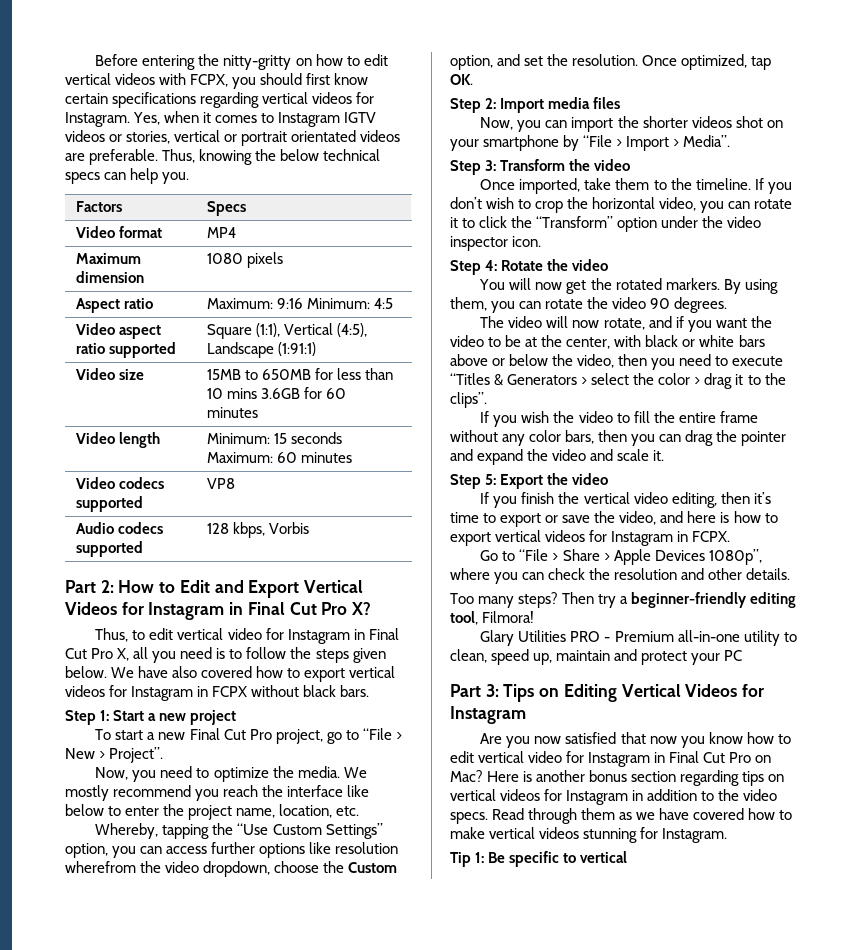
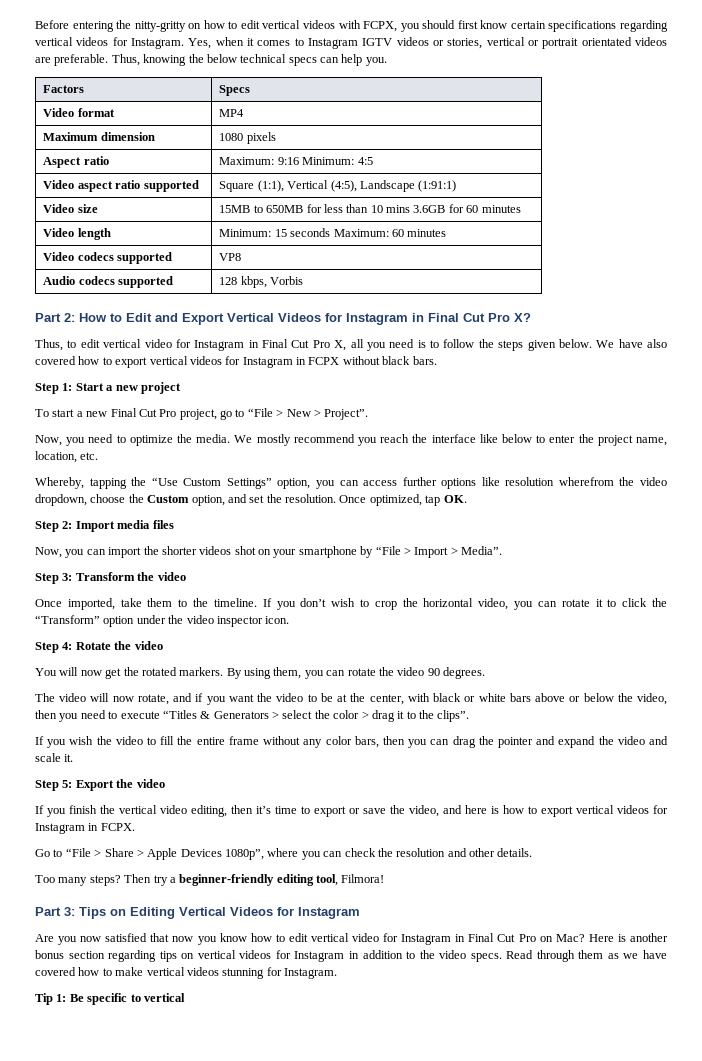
- Glary Utilities PRO - Premium all-in-one utility to clean, speed up, maintain and protect your PC

